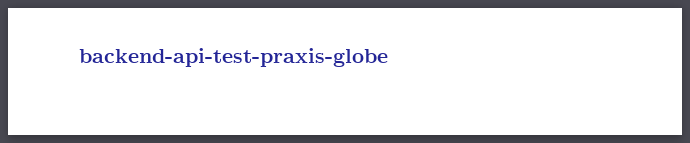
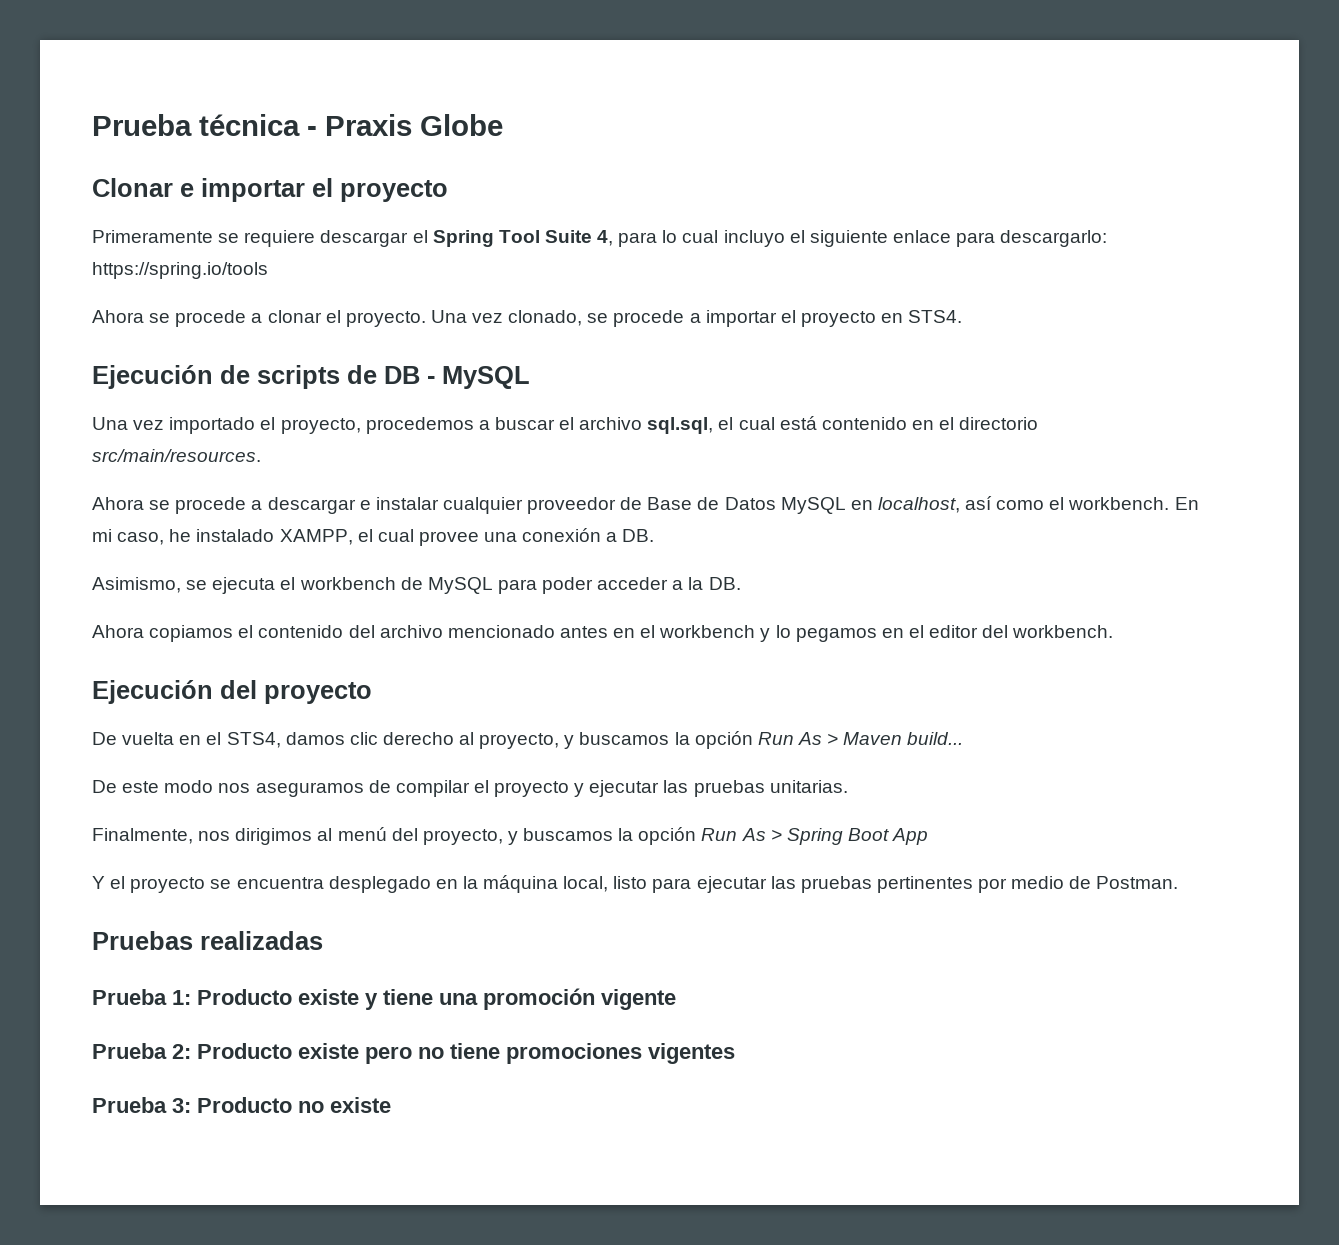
- backend-api-test-praxis-globe
+ Prueba técnica - Praxis Globe
+ Clonar e importar el proyecto
+ Primeramente se requiere descargar el Spring Tool Suite 4, para lo cual incluyo el siguiente enlace para descargarlo: https://spring.io/tools
+ Ahora se procede a clonar el proyecto. Una vez clonado, se procede a importar el proyecto en STS4.
+ Ejecución de scripts de DB - MySQL
+ Una vez importado el proyecto, procedemos a buscar el archivo sql.sql, el cual está contenido en el directorio src/main/resources.
+ Ahora se procede a descargar e instalar cualquier proveedor de Base de Datos MySQL en localhost, así como el workbench. En mi caso, he instalado XAMPP, el cual provee una conexión a DB.
+ Asimismo, se ejecuta el workbench de MySQL para poder acceder a la DB.
+ Ahora copiamos el contenido del archivo mencionado antes en el workbench y lo pegamos en el editor del workbench.
+ Ejecución del proyecto
+ De vuelta en el STS4, damos clic derecho al proyecto, y buscamos la opción Run As > Maven build...
+ De este modo nos aseguramos de compilar el proyecto y ejecutar las pruebas unitarias.
+ Finalmente, nos dirigimos al menú del proyecto, y buscamos la opción Run As > Spring Boot App
+ Y el proyecto se encuentra desplegado en la máquina local, listo para ejecutar las pruebas pertinentes por medio de Postman.
+ Pruebas realizadas
+ Prueba 1: Producto existe y tiene una promoción vigente
+ Prueba 2: Producto existe pero no tiene promociones vigentes
+ Prueba 3: Producto no existe

